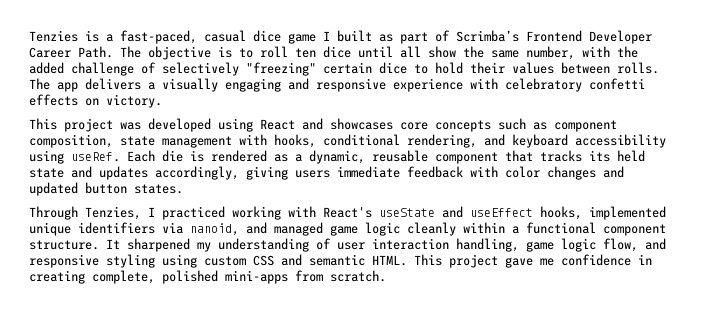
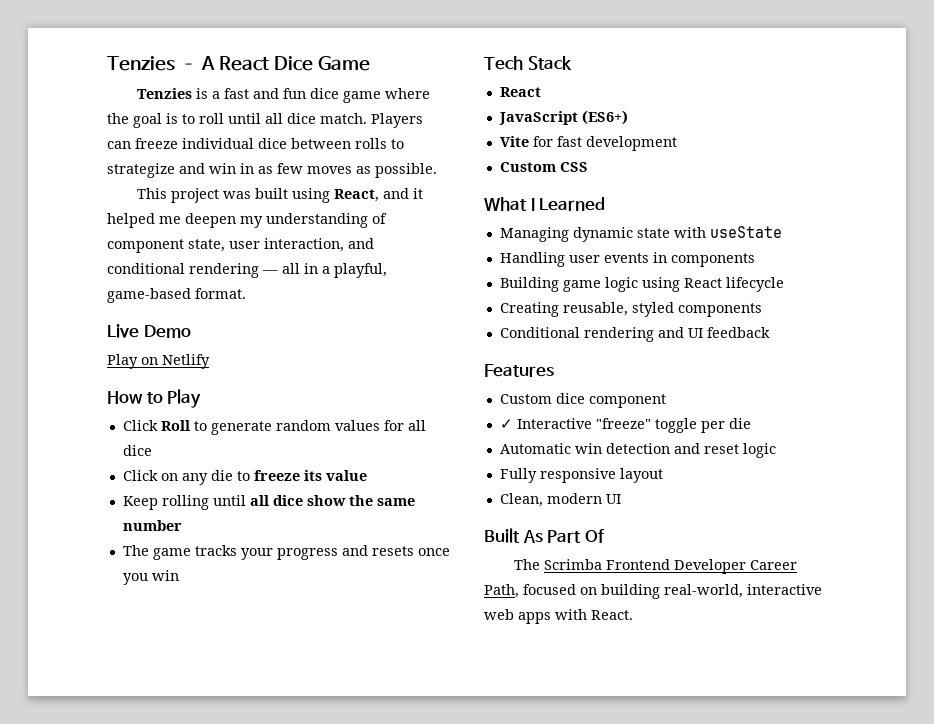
- Tenzies is a fast-paced, casual dice game I built as part of Scrimba’s Frontend Developer Career Path. The objective is to roll ten dice until all show the same number, with the added challenge of selectively "freezing" certain dice to hold their values between rolls. The app delivers a visually engaging and responsive experience with celebratory confetti effects on victory.
- This project was developed using React and showcases core concepts such as component composition, state management with hooks, conditional rendering, and keyboard accessibility using useRef. Each die is rendered as a dynamic, reusable component that tracks its held state and updates accordingly, giving users immediate feedback with color changes and updated button states.
- Through Tenzies, I practiced working with React's useState and useEffect hooks, implemented unique identifiers via nanoid, and managed game logic cleanly within a functional component structure. It sharpened my understanding of user interaction handling, game logic flow, and responsive styling using custom CSS and semantic HTML. This project gave me confidence in creating complete, polished mini-apps from scratch.
+ Tenzies – A React Dice Game
+ Tenzies is a fast and fun dice game where the goal is to roll until all dice match. Players can freeze individual dice between rolls to strategize and win in as few moves as possible.
+ This project was built using React, and it helped me deepen my understanding of component state, user interaction, and conditional rendering — all in a playful, game-based format.
+ Live Demo
+ Play on Netlify
+ How to Play
+ Click Roll to generate random values for all dice
+ Click on any die to freeze its value
+ Keep rolling until all dice show the same number
+ The game tracks your progress and resets once you win
+ Tech Stack
+ React
+ JavaScript (ES6+)
+ Vite for fast development
+ Custom CSS
+ What I Learned
+ Managing dynamic state with useState
+ Handling user events in components
+ Building game logic using React lifecycle
+ Creating reusable, styled components
+ Conditional rendering and UI feedback
+ Features
+ Custom dice component
+ ✓ Interactive "freeze" toggle per die
+ Automatic win detection and reset logic
+ Fully responsive layout
+ Clean, modern UI
+ Built As Part Of
+ The Scrimba Frontend Developer Career Path, focused on building real-world, interactive web apps with React.

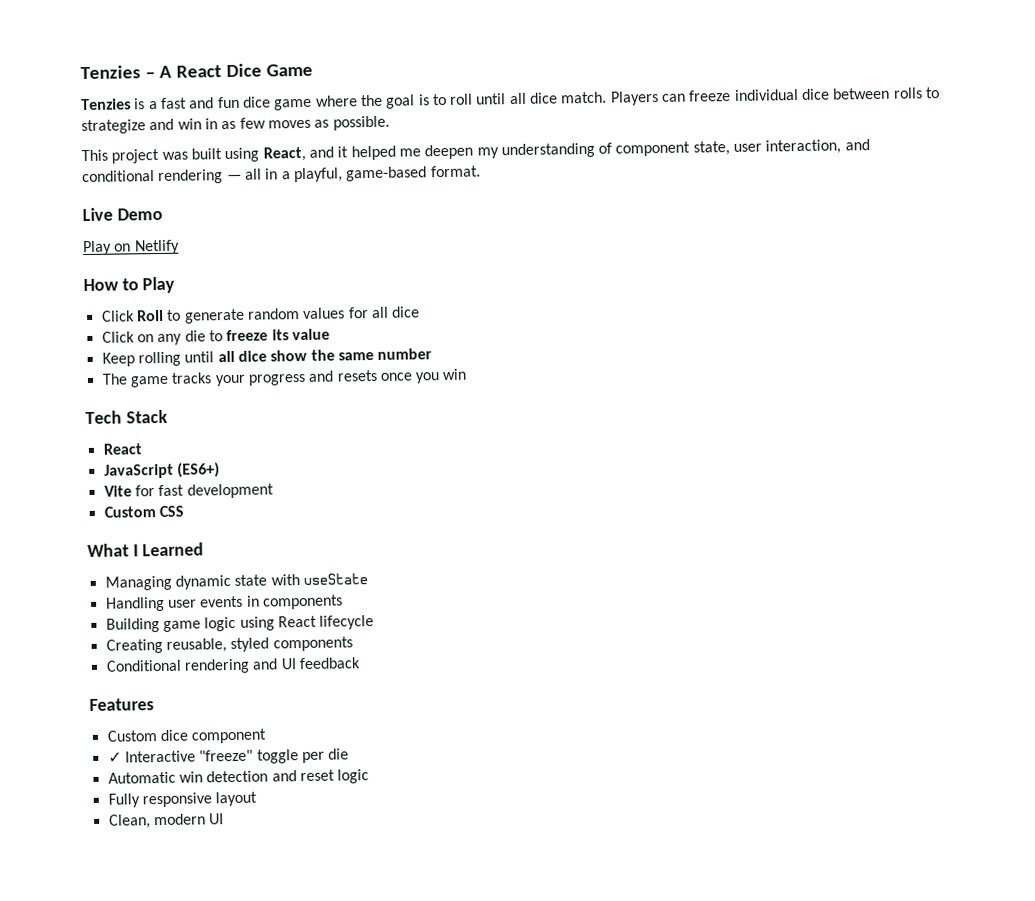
- Built As Part Of
- The Scrimba Frontend Developer Career Path, focused on building real-world, interactive web apps with React.

